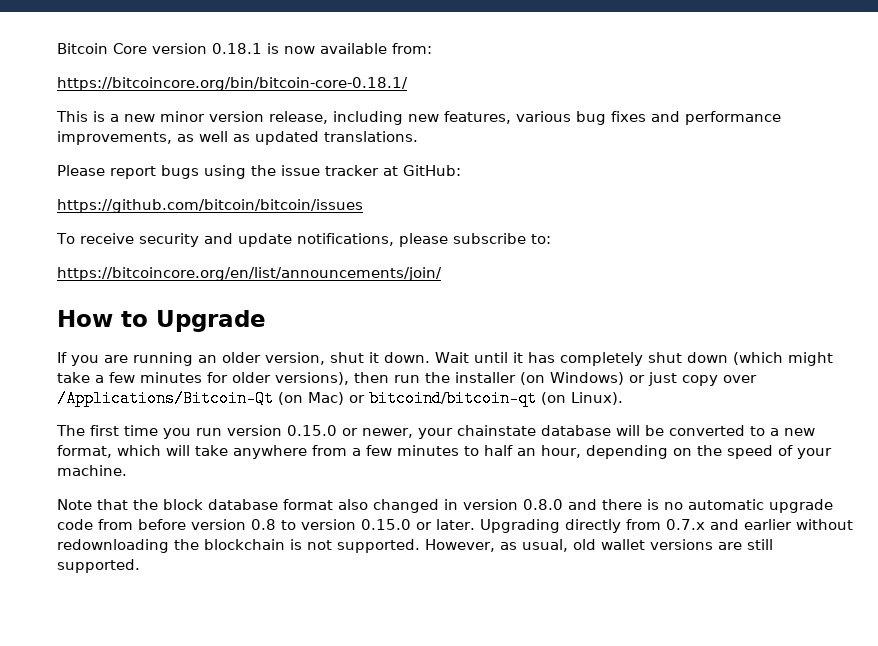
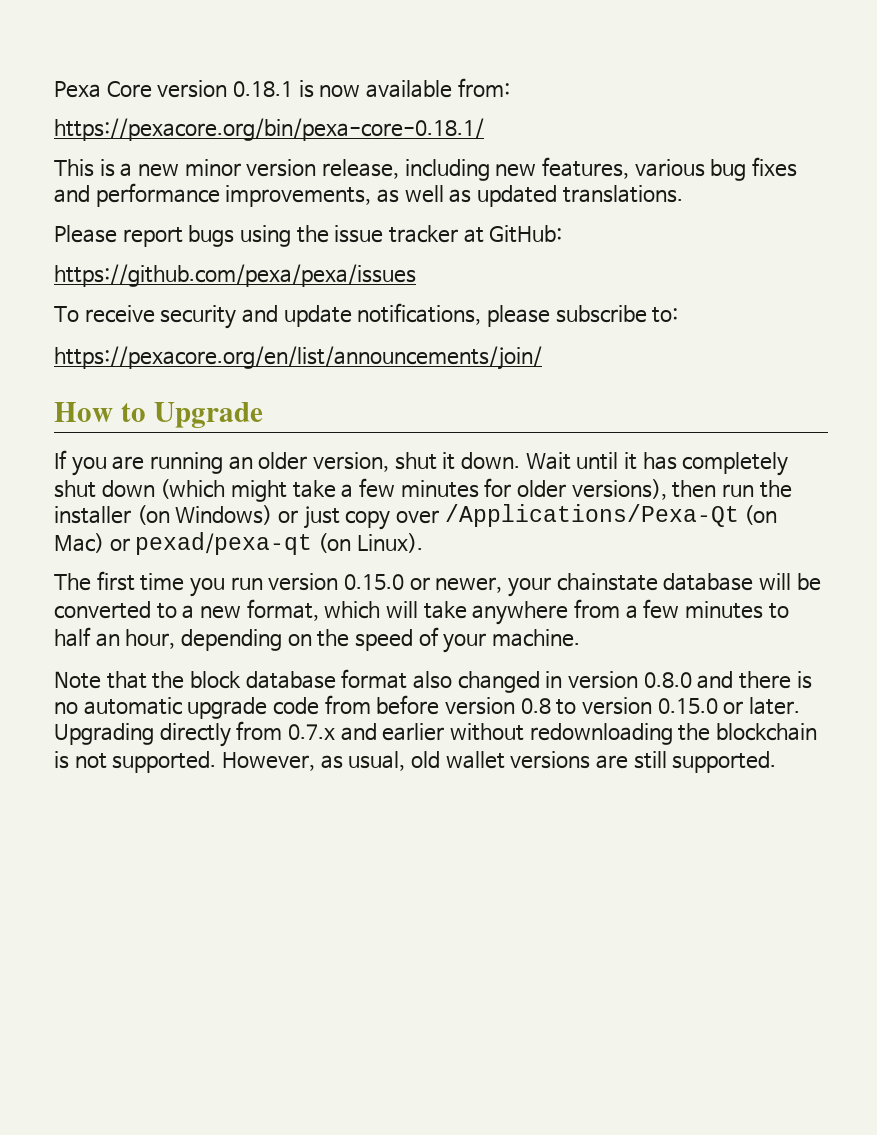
- Bitcoin Core version 0.18.1 is now available from:
+ Pexa Core version 0.18.1 is now available from:
- https://bitcoincore.org/bin/bitcoin-core-0.18.1/
+ https://pexacore.org/bin/pexa-core-0.18.1/
- https://github.com/bitcoin/bitcoin/issues
+ https://github.com/pexa/pexa/issues
- https://bitcoincore.org/en/list/announcements/join/
+ https://pexacore.org/en/list/announcements/join/
- Wait until it has completely shut down (which might take a few minutes for older versions), then run the installer (on Windows) or just copy over /Applications/Bitcoin-Qt (on Mac) or bitcoind/bitcoin-qt (on Linux).
+ Wait until it has completely shut down (which might take a few minutes for older versions), then run the installer (on Windows) or just copy over /Applications/Pexa-Qt (on Mac) or pexad/pexa-qt (on Linux).

